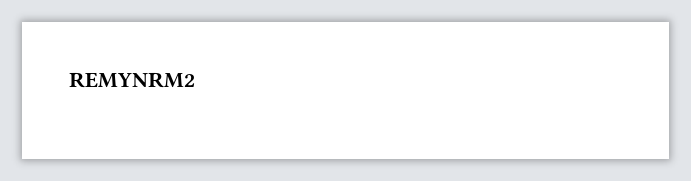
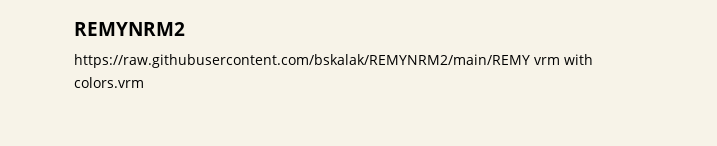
+ https://raw.githubusercontent.com/bskalak/REMYNRM2/main/REMY vrm with colors.vrm

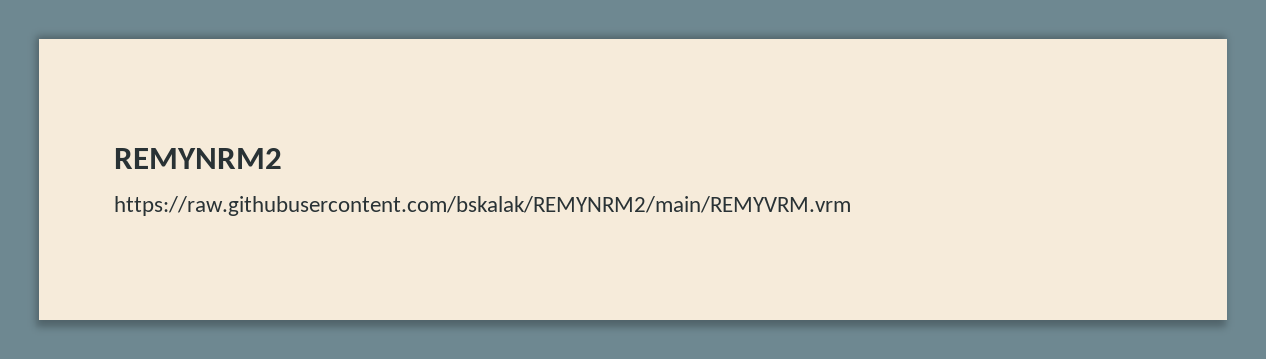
- https://raw.githubusercontent.com/bskalak/REMYNRM2/main/REMY vrm with colors.vrm
+ https://raw.githubusercontent.com/bskalak/REMYNRM2/main/REMYVRM.vrm

